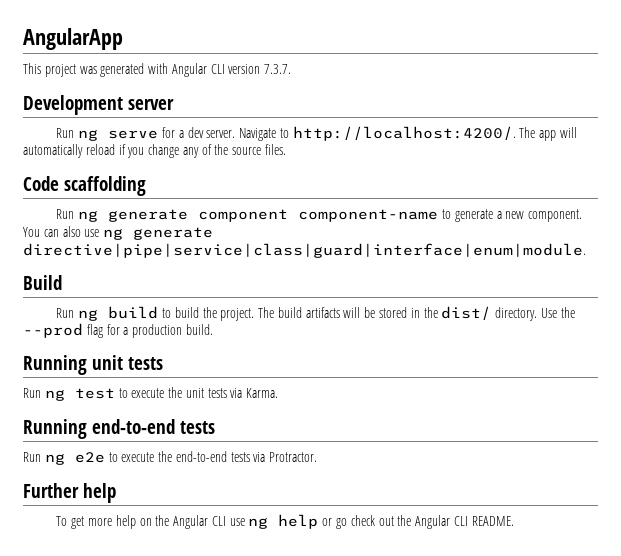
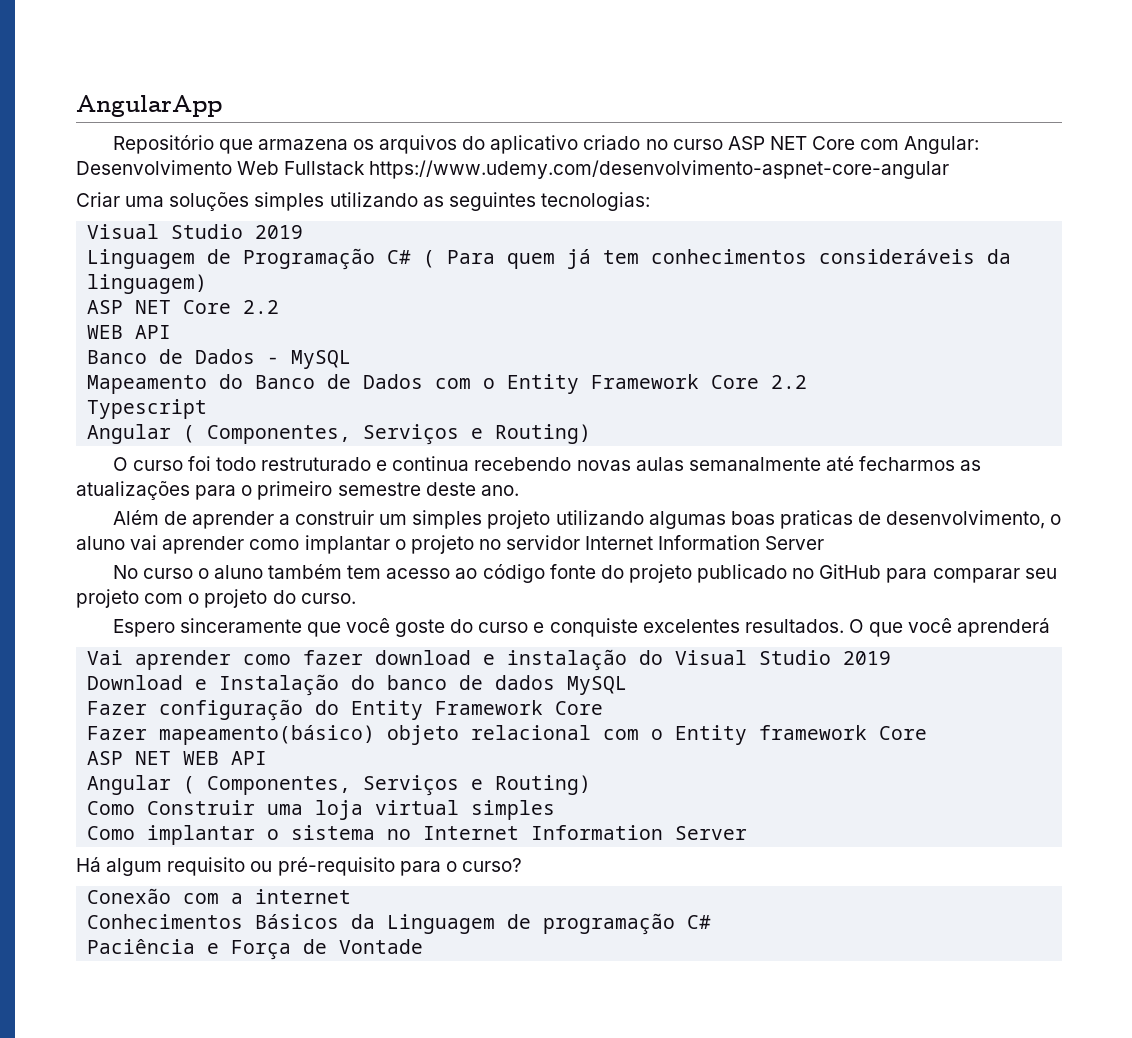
- This project was generated with Angular CLI version 7.3.7.
- Development server
- Run ng serve for a dev server. Navigate to http://localhost:4200/. The app will automatically reload if you change any of the source files.
- Code scaffolding
- Run ng generate component component-name to generate a new component. You can also use ng generate directive|pipe|service|class|guard|interface|enum|module.
- Build
- Run ng build to build the project. The build artifacts will be stored in the dist/ directory. Use the --prod flag for a production build.
- Running unit tests
- Run ng test to execute the unit tests via Karma.
- Running end-to-end tests
- Run ng e2e to execute the end-to-end tests via Protractor.
- Further help
- To get more help on the Angular CLI use ng help or go check out the Angular CLI README.
+ Repositório que armazena os arquivos do aplicativo criado no curso ASP NET Core com Angular: Desenvolvimento Web Fullstack https://www.udemy.com/desenvolvimento-aspnet-core-angular
+ Criar uma soluções simples utilizando as seguintes tecnologias:
+ Visual Studio 2019
+ Linguagem de Programação C# ( Para quem já tem conhecimentos consideráveis da linguagem)
+ ASP NET Core 2.2
+ WEB API
+ Banco de Dados - MySQL
+ Mapeamento do Banco de Dados com o Entity Framework Core 2.2
+ Typescript
+ Angular ( Componentes, Serviços e Routing)
+ O curso foi todo restruturado e continua recebendo novas aulas semanalmente até fecharmos as atualizações para o primeiro semestre deste ano.
+ Além de aprender a construir um simples projeto utilizando algumas boas praticas de desenvolvimento, o aluno vai aprender como implantar o projeto no servidor Internet Information Server
+ No curso o aluno também tem acesso ao código fonte do projeto publicado no GitHub para comparar seu projeto com o projeto do curso.
+ Espero sinceramente que você goste do curso e conquiste excelentes resultados. O que você aprenderá
+ Vai aprender como fazer download e instalação do Visual Studio 2019
+ Download e Instalação do banco de dados MySQL
+ Fazer configuração do Entity Framework Core
+ Fazer mapeamento(básico) objeto relacional com o Entity framework Core
+ ASP NET WEB API
+ Angular ( Componentes, Serviços e Routing)
+ Como Construir uma loja virtual simples
+ Como implantar o sistema no Internet Information Server
+ Há algum requisito ou pré-requisito para o curso?
+ Conexão com a internet
+ Conhecimentos Básicos da Linguagem de programação C#
+ Paciência e Força de Vontade

